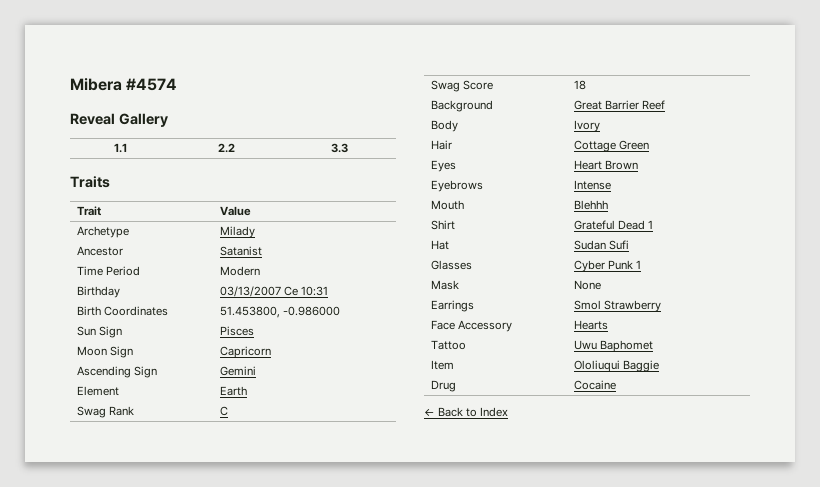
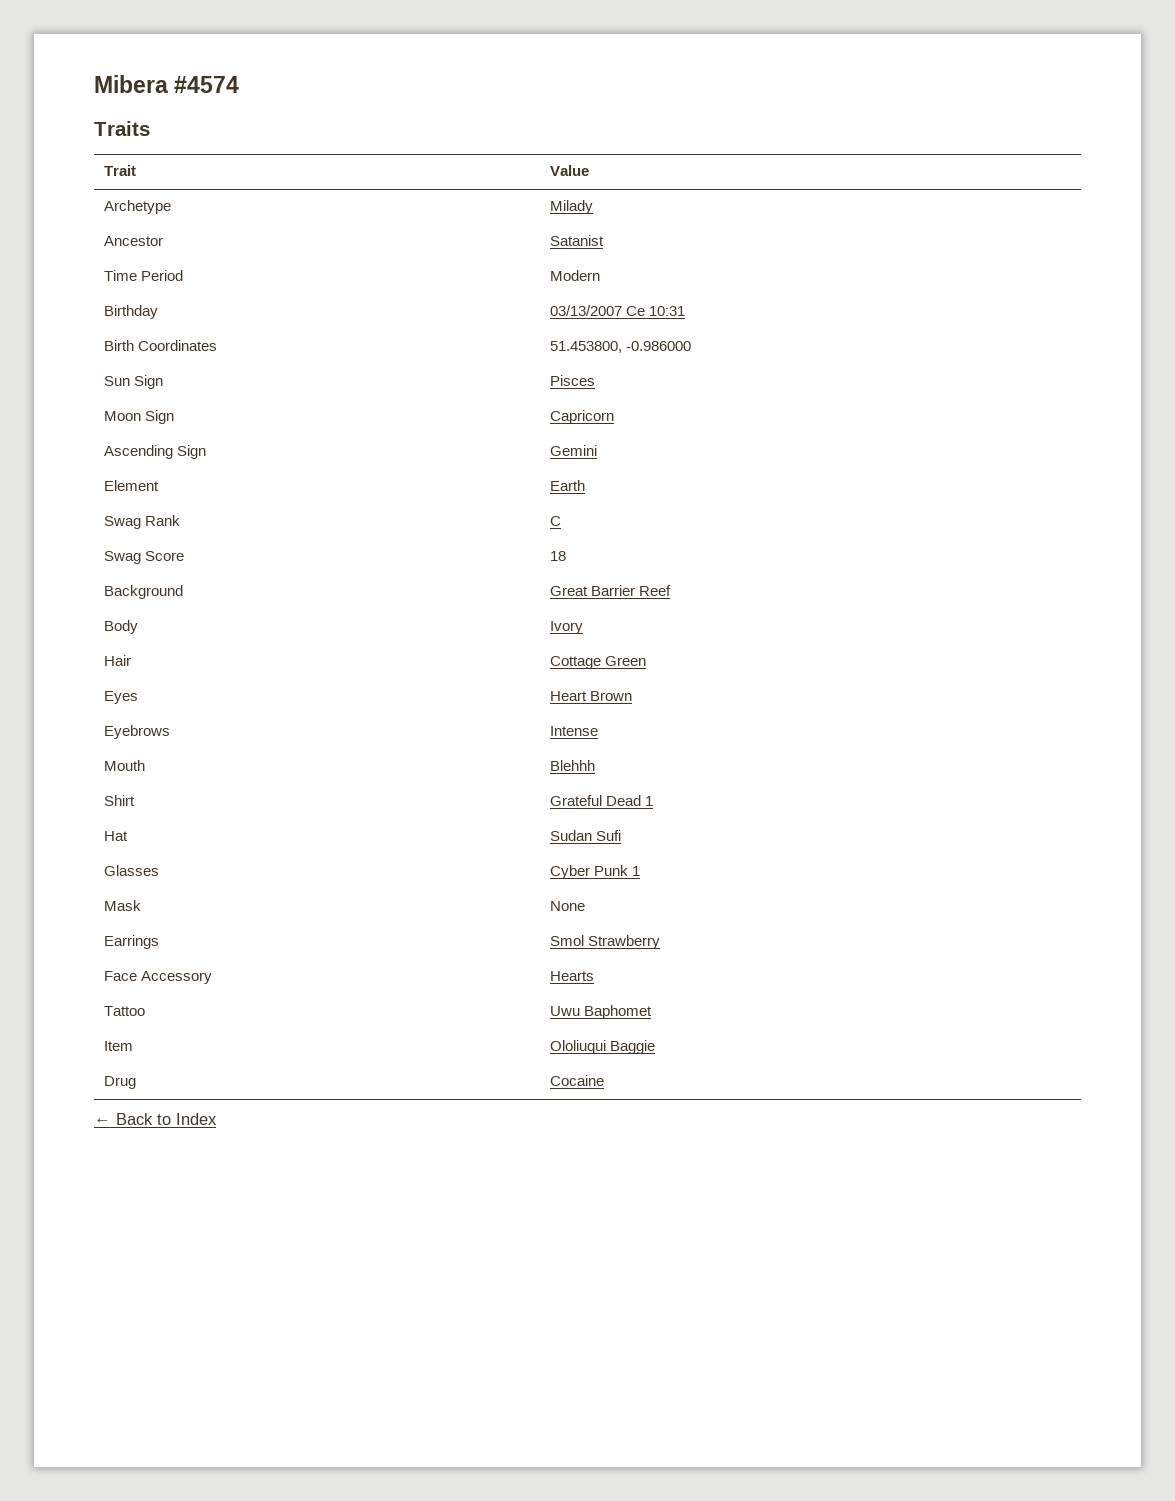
- Reveal Gallery
- 1.1 | 2.2 | 3.3

